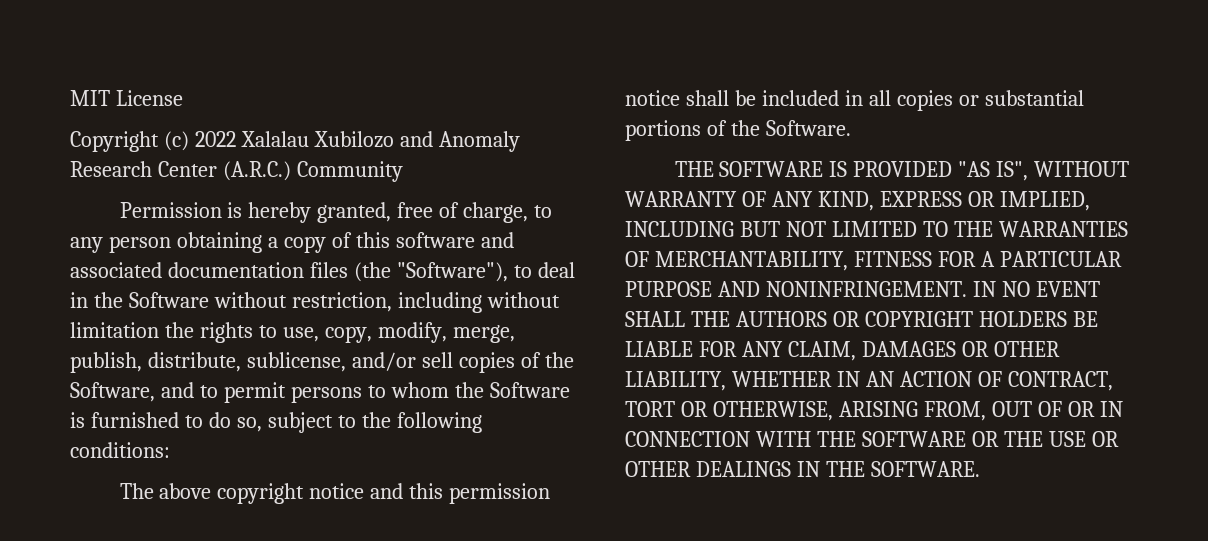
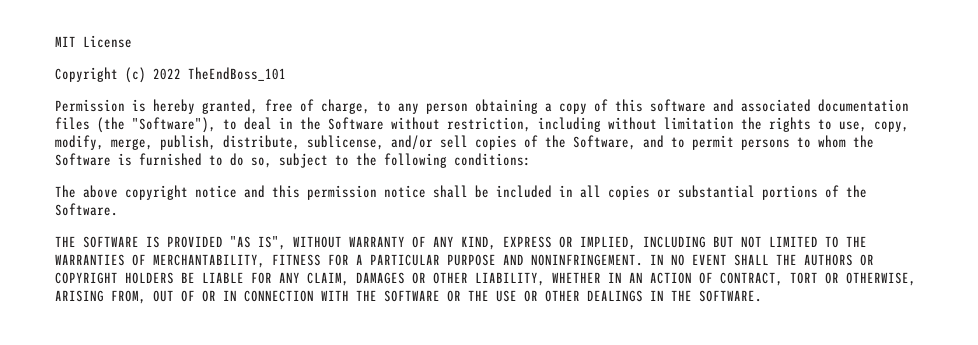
- Copyright (c) 2022 Xalalau Xubilozo and Anomaly Research Center (A.R.C.) Community
+ Copyright (c) 2022 TheEndBoss_101

